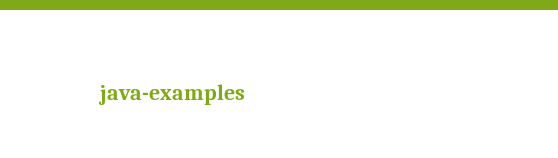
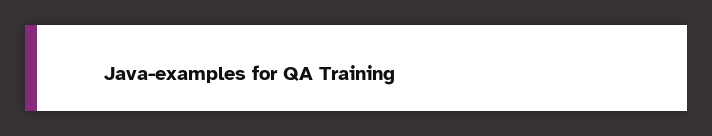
- java-examples
+ Java-examples for QA Training

